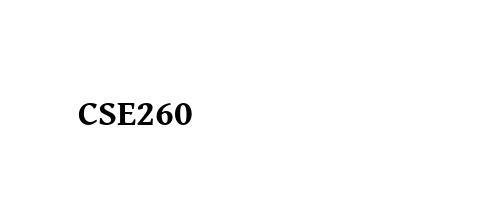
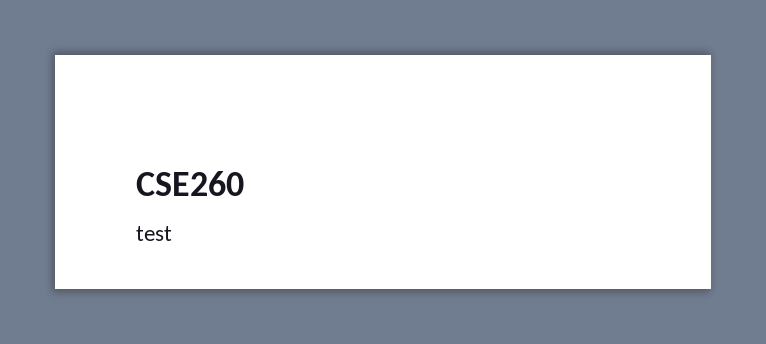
+ test

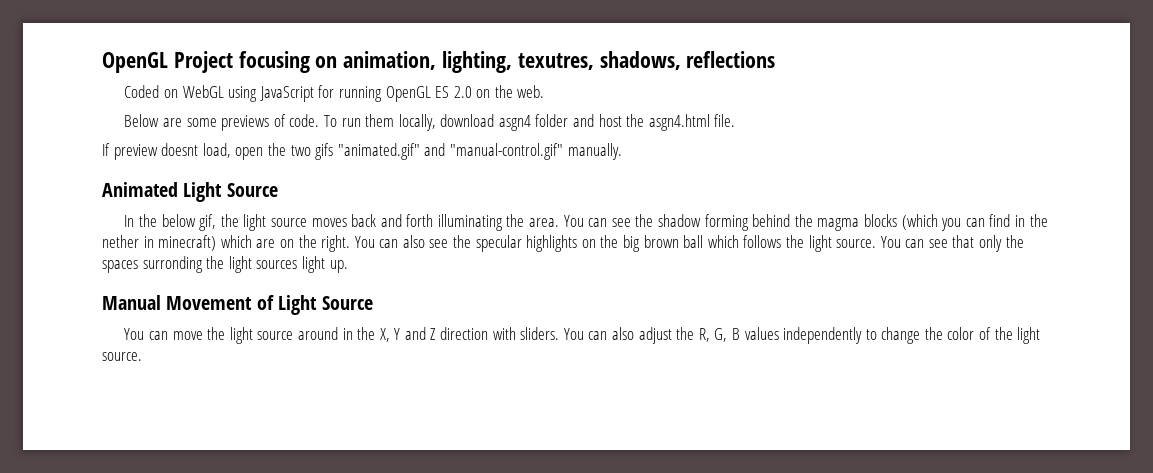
- CSE260
- test
+ OpenGL Project focusing on animation, lighting, texutres, shadows, reflections
+ Coded on WebGL using JavaScript for running OpenGL ES 2.0 on the web.
+ Below are some previews of code. To run them locally, download asgn4 folder and host the asgn4.html file.
+ If preview doesnt load, open the two gifs "animated.gif" and "manual-control.gif" manually.
+ Animated Light Source
+ In the below gif, the light source moves back and forth illuminating the area. You can see the shadow forming behind the magma blocks (which you can find in the nether in minecraft) which are on the right. You can also see the specular highlights on the big brown ball which follows the light source. You can see that only the spaces surronding the light sources light up.
+ Manual Movement of Light Source
+ You can move the light source around in the X, Y and Z direction with sliders. You can also adjust the R, G, B values independently to change the color of the light source.

